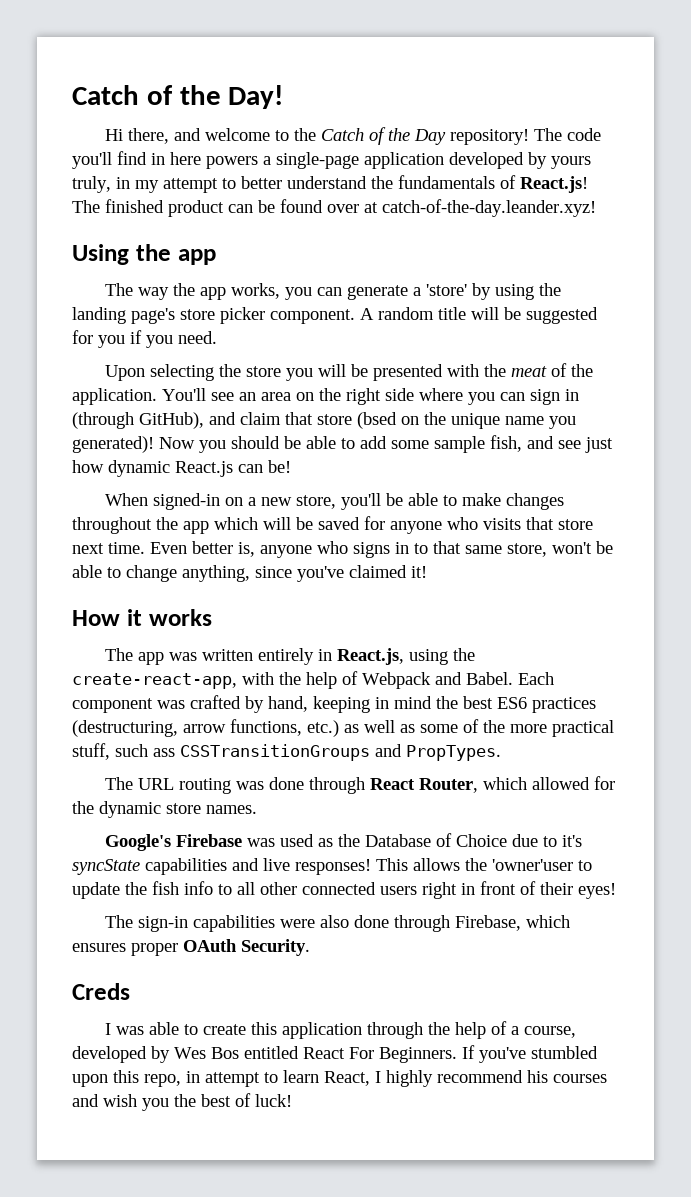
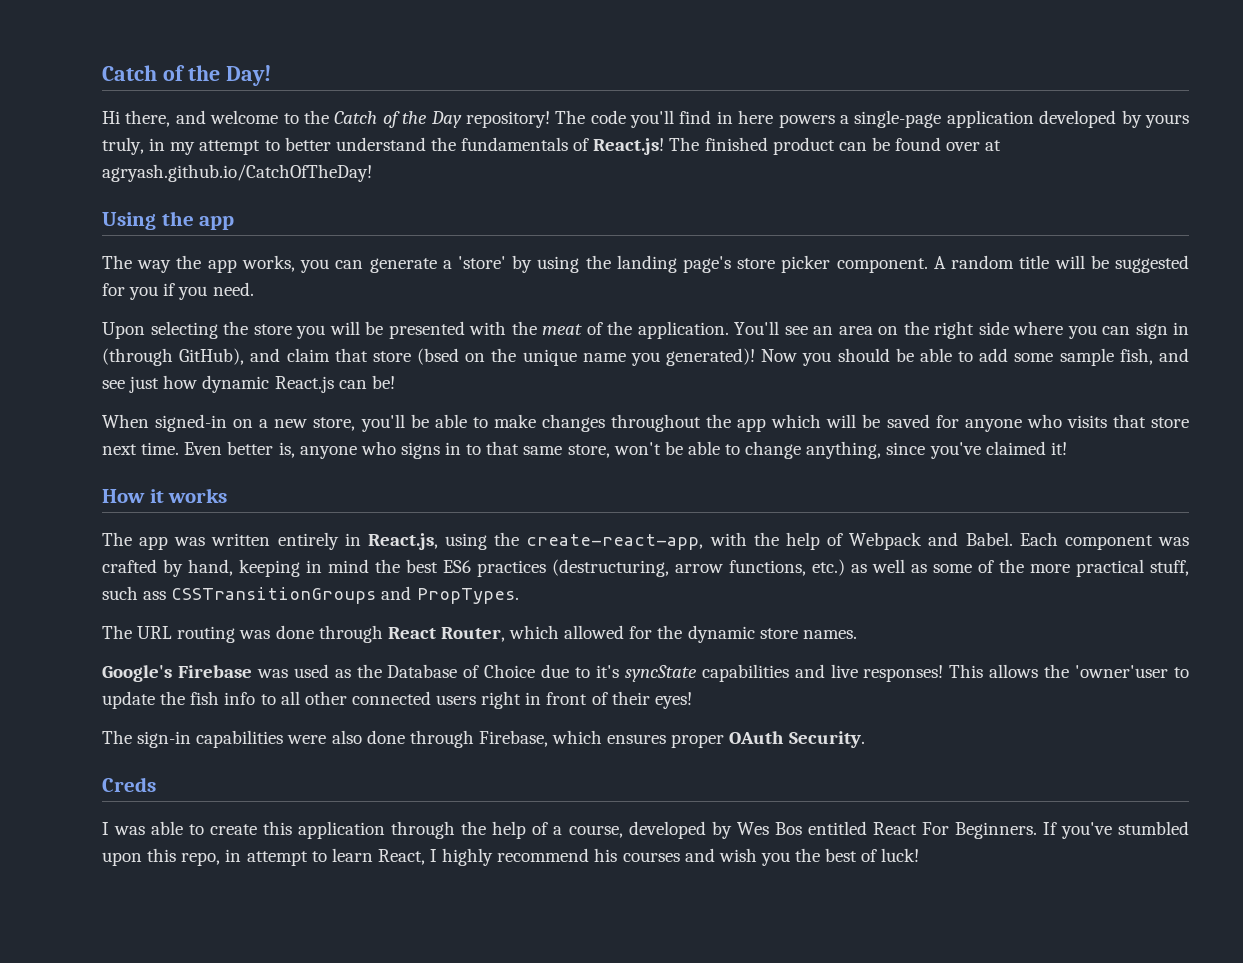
- The finished product can be found over at catch-of-the-day.leander.xyz!
+ The finished product can be found over at agryash.github.io/CatchOfTheDay!

